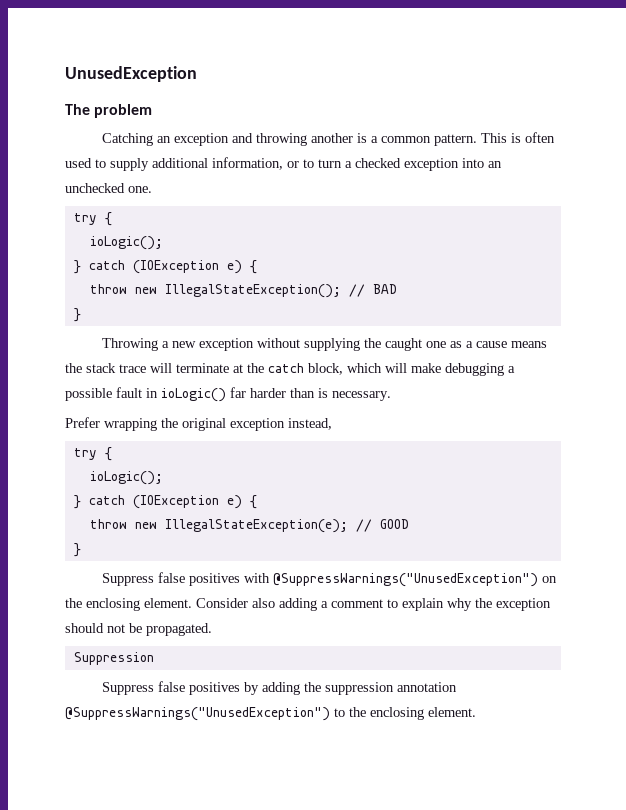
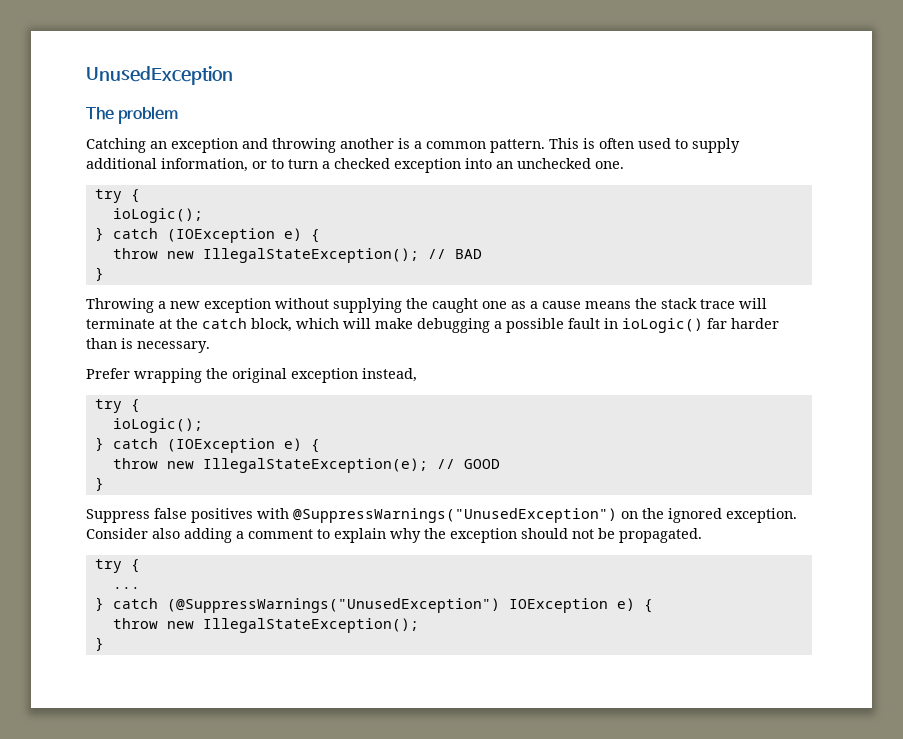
- Suppress false positives with @SuppressWarnings("UnusedException") on the enclosing element.
+ Suppress false positives with @SuppressWarnings("UnusedException") on the ignored exception.
  Consider also adding a comment to explain why the exception should not be propagated.
- Suppression
- Suppress false positives by adding the suppression annotation @SuppressWarnings("UnusedException") to the enclosing element.
+ try {
+ ...
+ } catch (@SuppressWarnings("UnusedException") IOException e) {
+ throw new IllegalStateException();
+ }

